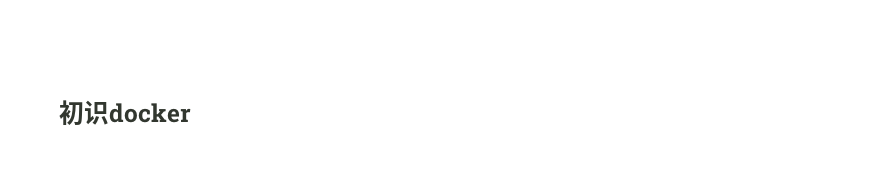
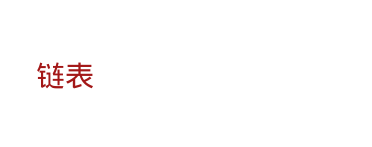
- 初识docker
+ 链表

